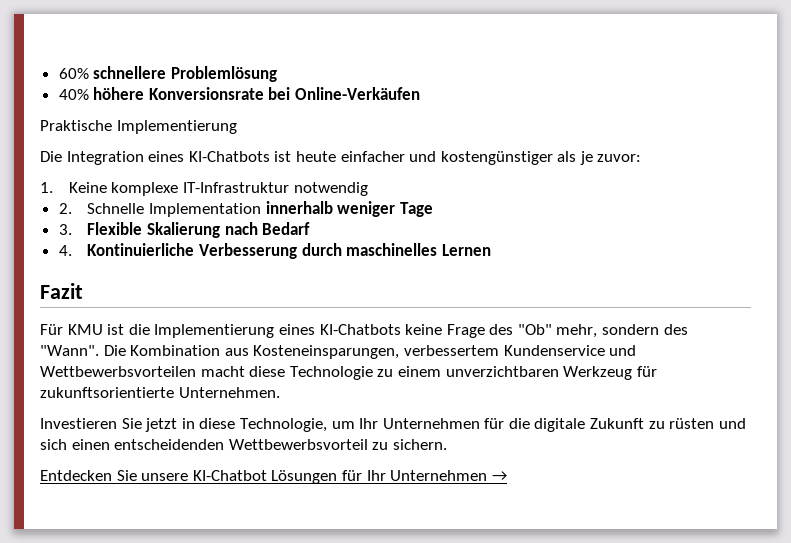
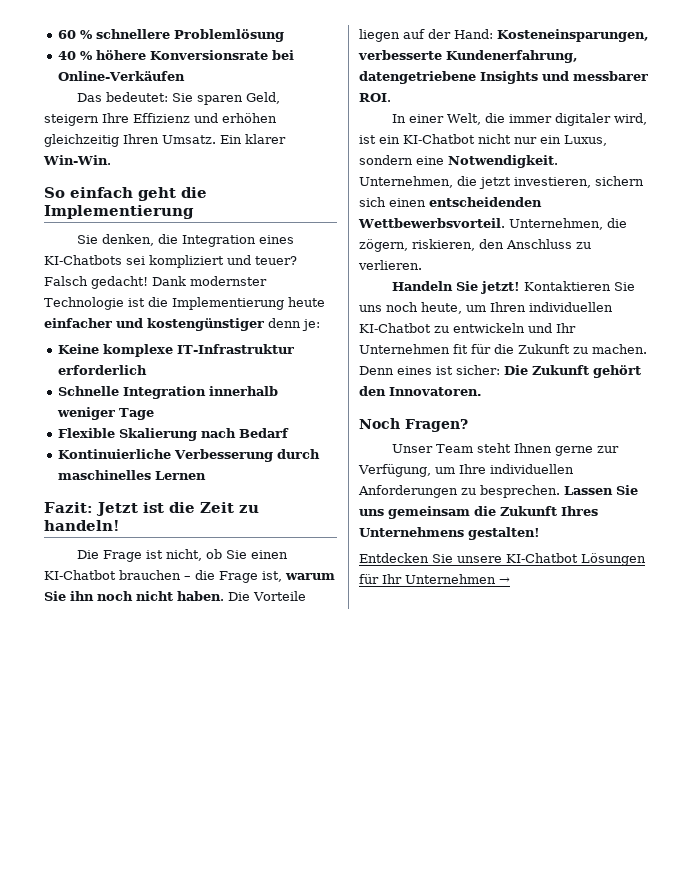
- 60% schnellere Problemlösung
+ 60 % schnellere Problemlösung
- 40% höhere Konversionsrate bei Online-Verkäufen
+ 40 % höhere Konversionsrate bei Online-Verkäufen
- Praktische Implementierung
- Die Integration eines KI-Chatbots ist heute einfacher und kostengünstiger als je zuvor:
- 1. Keine komplexe IT-Infrastruktur notwendig
- 2. Schnelle Implementation innerhalb weniger Tage
+ Das bedeutet: Sie sparen Geld, steigern Ihre Effizienz und erhöhen gleichzeitig Ihren Umsatz. Ein klarer Win-Win.
+ So einfach geht die Implementierung
+ Sie denken, die Integration eines KI-Chatbots sei kompliziert und teuer? Falsch gedacht! Dank modernster Technologie ist die Implementierung heute einfacher und kostengünstiger denn je:
+ Keine komplexe IT-Infrastruktur erforderlich
+ Schnelle Integration innerhalb weniger Tage
- 3. Flexible Skalierung nach Bedarf
+ Flexible Skalierung nach Bedarf
- 4. Kontinuierliche Verbesserung durch maschinelles Lernen
+ Kontinuierliche Verbesserung durch maschinelles Lernen
- Fazit
- Für KMU ist die Implementierung eines KI-Chatbots keine Frage des "Ob" mehr, sondern des "Wann". Die Kombination aus Kosteneinsparungen, verbessertem Kundenservice und Wettbewerbsvorteilen macht diese Technologie zu einem unverzichtbaren Werkzeug für zukunftsorientierte Unternehmen.
- Investieren Sie jetzt in diese Technologie, um Ihr Unternehmen für die digitale Zukunft zu rüsten und sich einen entscheidenden Wettbewerbsvorteil zu sichern.
+ Fazit: Jetzt ist die Zeit zu handeln!
+ Die Frage ist nicht, ob Sie einen KI-Chatbot brauchen – die Frage ist, warum Sie ihn noch nicht haben. Die Vorteile liegen auf der Hand: Kosteneinsparungen, verbesserte Kundenerfahrung, datengetriebene Insights und messbarer ROI.
+ In einer Welt, die immer digitaler wird, ist ein KI-Chatbot nicht nur ein Luxus, sondern eine Notwendigkeit. Unternehmen, die jetzt investieren, sichern sich einen entscheidenden Wettbewerbsvorteil. Unternehmen, die zögern, riskieren, den Anschluss zu verlieren.
+ Handeln Sie jetzt! Kontaktieren Sie uns noch heute, um Ihren individuellen KI-Chatbot zu entwickeln und Ihr Unternehmen fit für die Zukunft zu machen. Denn eines ist sicher: Die Zukunft gehört den Innovatoren.
+ Noch Fragen?
+ Unser Team steht Ihnen gerne zur Verfügung, um Ihre individuellen Anforderungen zu besprechen. Lassen Sie uns gemeinsam die Zukunft Ihres Unternehmens gestalten!

